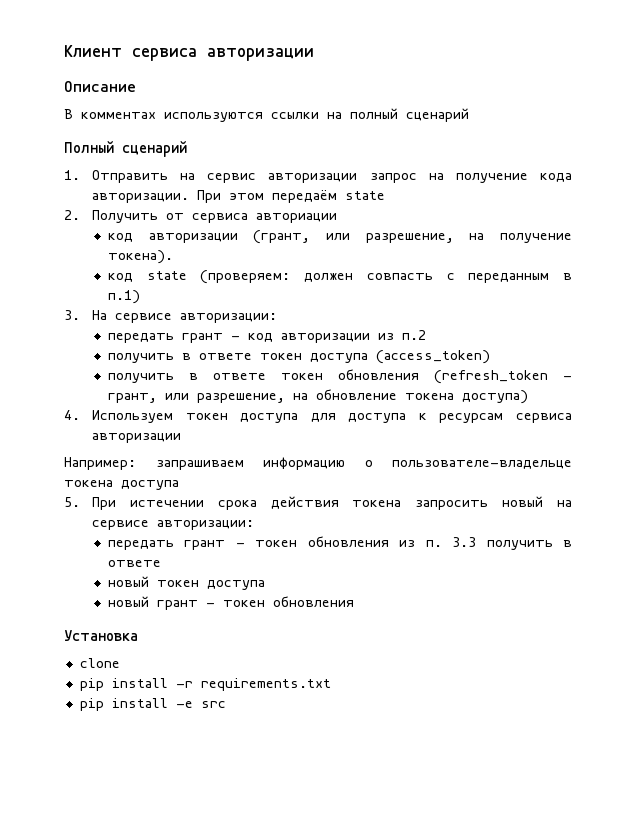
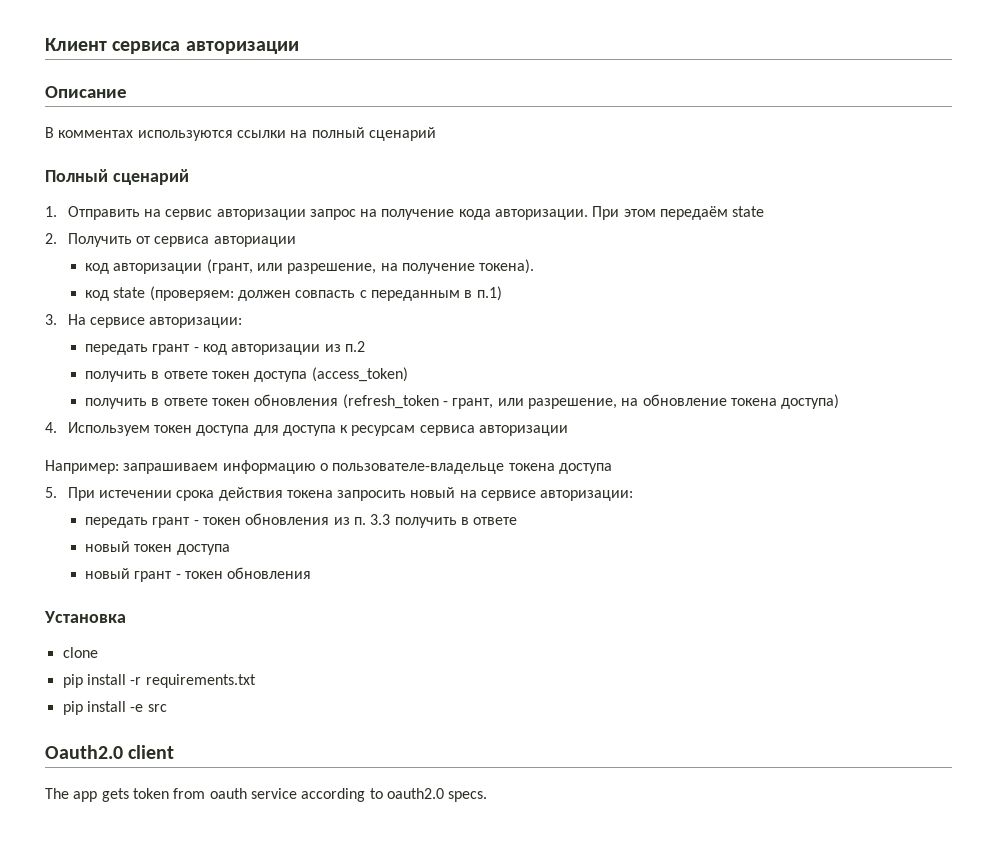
+ Oauth2.0 client
+ The app gets token from oauth service according to oauth2.0 specs.

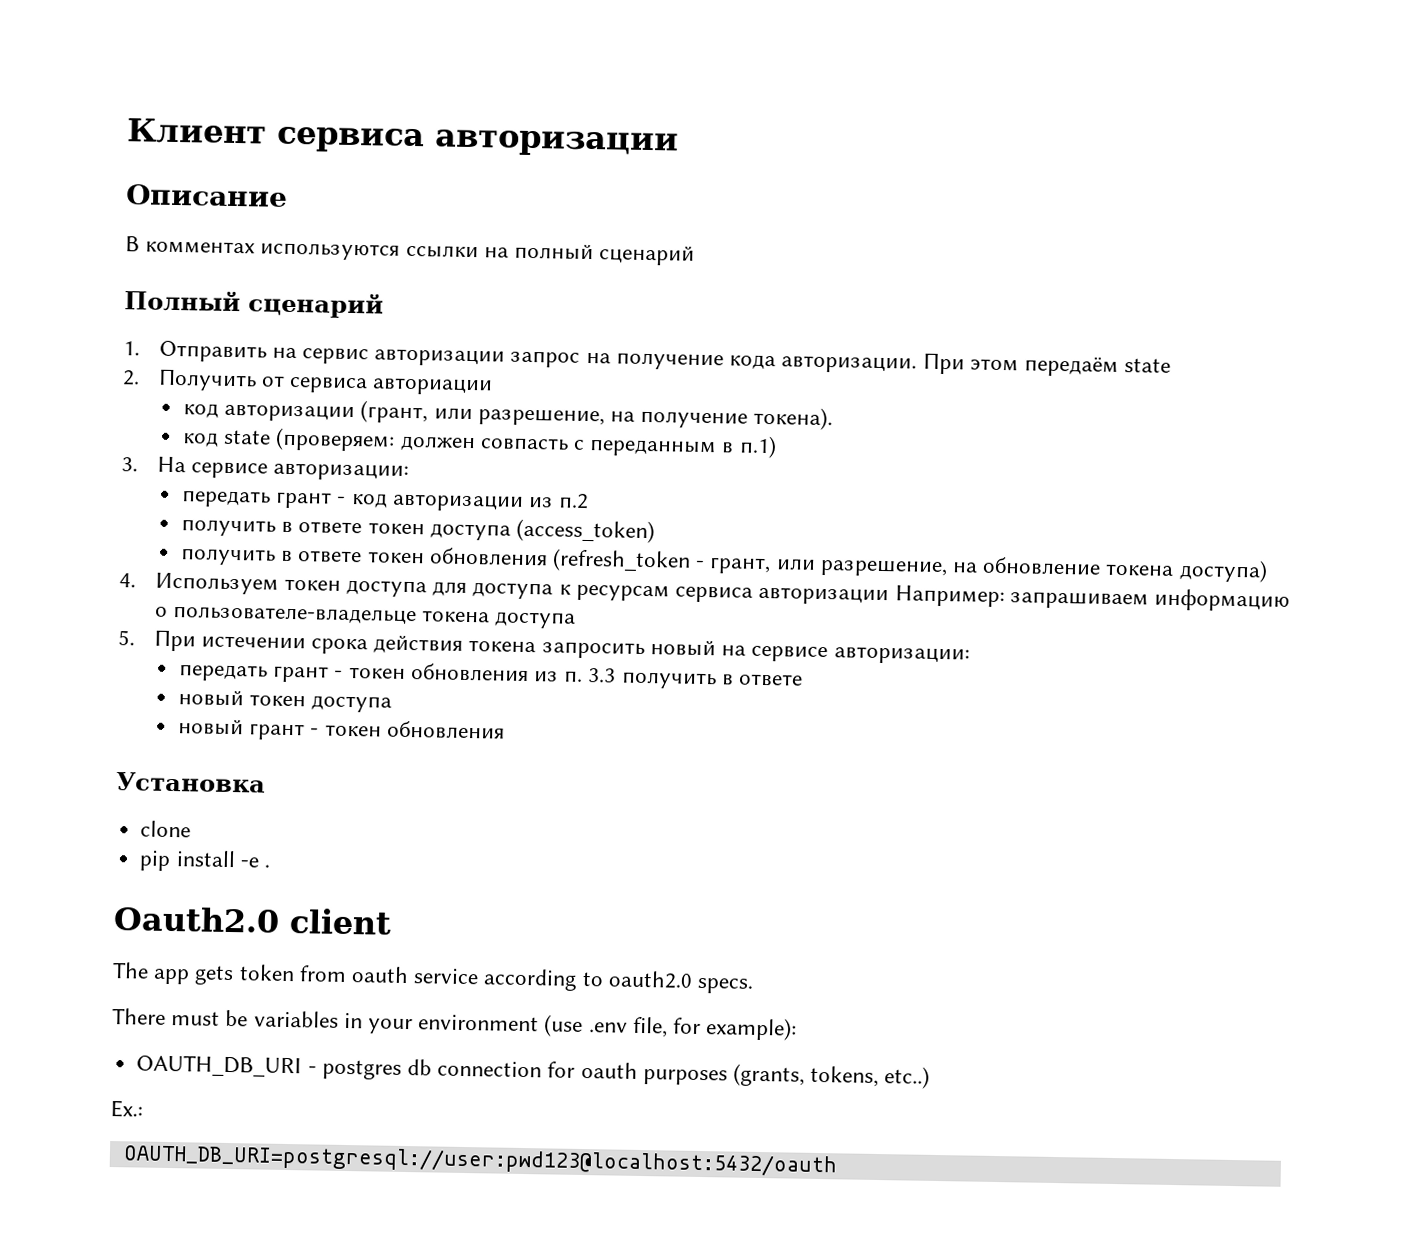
- 4. Используем токен доступа для доступа к ресурсам сервиса авторизации
- Например: запрашиваем информацию о пользователе-владельце токена доступа
+ 4. Используем токен доступа для доступа к ресурсам сервиса авторизации Например: запрашиваем информацию о пользователе-владельце токена доступа
- pip install -r requirements.txt
- pip install -e src
+ pip install -e .
+ There must be variables in your environment (use .env file, for example):
+ OAUTH_DB_URI - postgres db connection for oauth purposes (grants, tokens, etc..)
+ Ex.:
+ OAUTH_DB_URI=postgresql://user:pwd123@localhost:5432/oauth

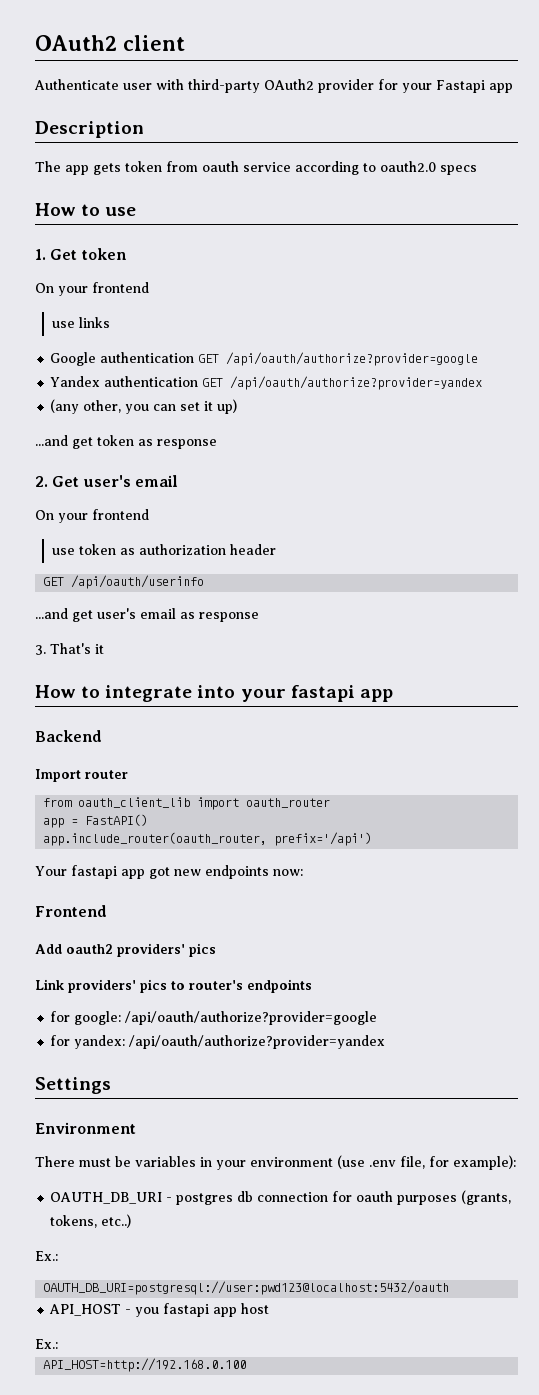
- Клиент сервиса авторизации
- Описание
- В комментах используются ссылки на полный сценарий
- Полный сценарий
- 1. Отправить на сервис авторизации запрос на получение кода авторизации. При этом передаём state
- 2. Получить от сервиса авториации
- код авторизации (грант, или разрешение, на получение токена).
- код state (проверяем: должен совпасть с переданным в п.1)
- 3. На сервисе авторизации:
- передать грант - код авторизации из п.2
- получить в ответе токен доступа (access_token)
- получить в ответе токен обновления (refresh_token - грант, или разрешение, на обновление токена доступа)
- 4. Используем токен доступа для доступа к ресурсам сервиса авторизации Например: запрашиваем информацию о пользователе-владельце токена доступа
- 5. При истечении срока действия токена запросить новый на сервисе авторизации:
- передать грант - токен обновления из п. 3.3 получить в ответе
- новый токен доступа
- новый грант - токен обновления
- Установка
- clone
- pip install -e .
- Oauth2.0 client
+ OAuth2 client
+ Authenticate user with third-party OAuth2 provider for your Fastapi app
+ Description
- The app gets token from oauth service according to oauth2.0 specs.
+ The app gets token from oauth service according to oauth2.0 specs
+ How to use
+ 1. Get token
+ On your frontend
+ use links
+ Google authentication GET /api/oauth/authorize?provider=google
+ Yandex authentication GET /api/oauth/authorize?provider=yandex
+ (any other, you can set it up)
+ ...and get token as response
+ 2. Get user's email
+ On your frontend
+ use token as authorization header
+ GET /api/oauth/userinfo
+ ...and get user's email as response
+ 3. That's it
+ How to integrate into your fastapi app
+ Backend
+ Import router
+ from oauth_client_lib import oauth_router
+ app = FastAPI()
+ app.include_router(oauth_router, prefix='/api')
+ Your fastapi app got new endpoints now:
+ Frontend
+ Add oauth2 providers' pics
+ Link providers' pics to router's endpoints
+ for google: /api/oauth/authorize?provider=google
+ for yandex: /api/oauth/authorize?provider=yandex
+ Settings
+ Environment
+ API_HOST - you fastapi app host
+ Ex.:
+ API_HOST=http://192.168.0.100

